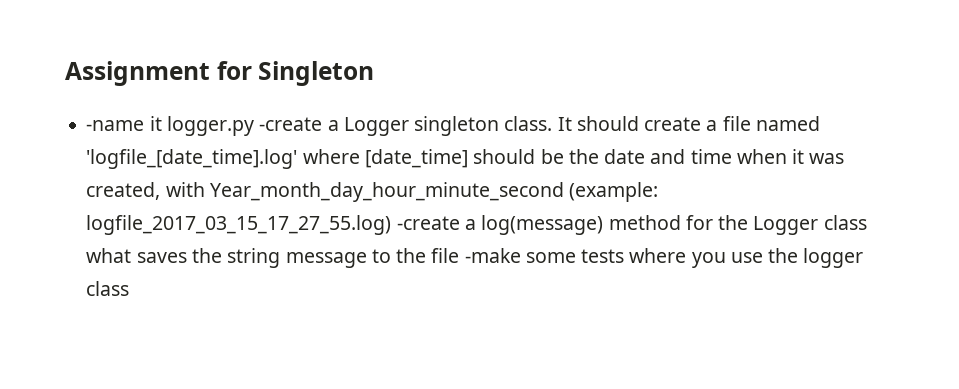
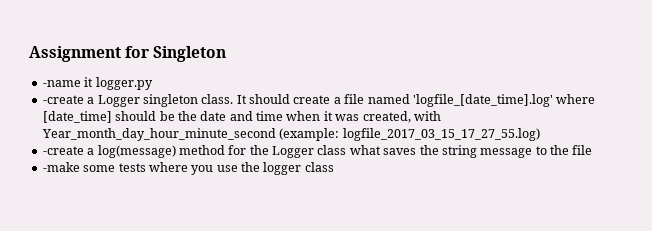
- -name it logger.py -create a Logger singleton class.
+ -name it logger.py
+ -create a Logger singleton class.
- It should create a file named 'logfile_[date_time].log' where [date_time] should be the date and time when it was created, with Year_month_day_hour_minute_second (example: logfile_2017_03_15_17_27_55.log) -create a log(message) method for the Logger class what saves the string message to the file -make some tests where you use the logger class
+ It should create a file named 'logfile_[date_time].log' where [date_time] should be the date and time when it was created, with Year_month_day_hour_minute_second (example: logfile_2017_03_15_17_27_55.log)
+ -create a log(message) method for the Logger class what saves the string message to the file
+ -make some tests where you use the logger class

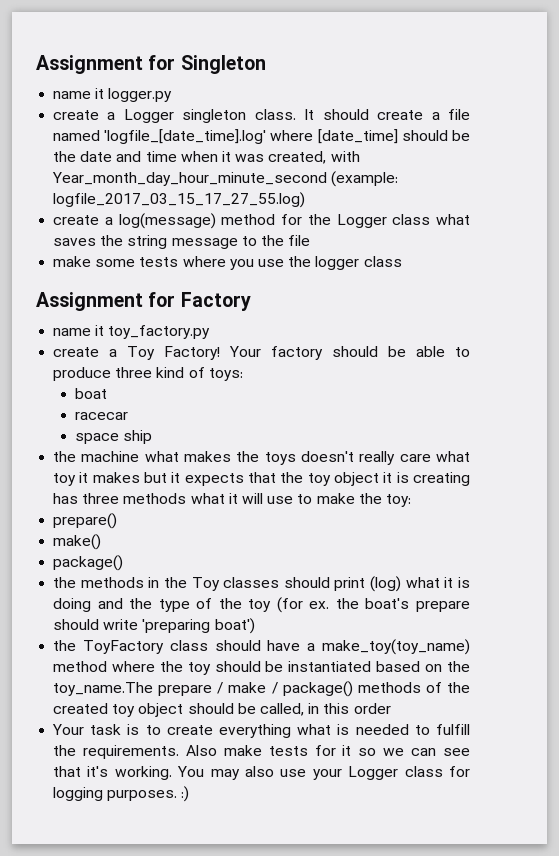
- -name it logger.py
+ name it logger.py
- -create a Logger singleton class.
+ create a Logger singleton class.
- -create a log(message) method for the Logger class what saves the string message to the file
+ create a log(message) method for the Logger class what saves the string message to the file
- -make some tests where you use the logger class
+ make some tests where you use the logger class
+ Assignment for Factory
+ name it toy_factory.py
+ create a Toy Factory! Your factory should be able to produce three kind of toys:
+ boat
+ racecar
+ space ship
+ the machine what makes the toys doesn't really care what toy it makes but it expects that the toy object it is creating has three methods what it will use to make the toy:
+ prepare()
+ make()
+ package()
+ the methods in the Toy classes should print (log) what it is doing and the type of the toy (for ex. the boat's prepare should write 'preparing boat')
+ the ToyFactory class should have a make_toy(toy_name) method where the toy should be instantiated based on the toy_name.The prepare / make / package() methods of the created toy object should be called, in this order
+ Your task is to create everything what is needed to fulfill the requirements. Also make tests for it so we can see that it's working. You may also use your Logger class for logging purposes. :)

